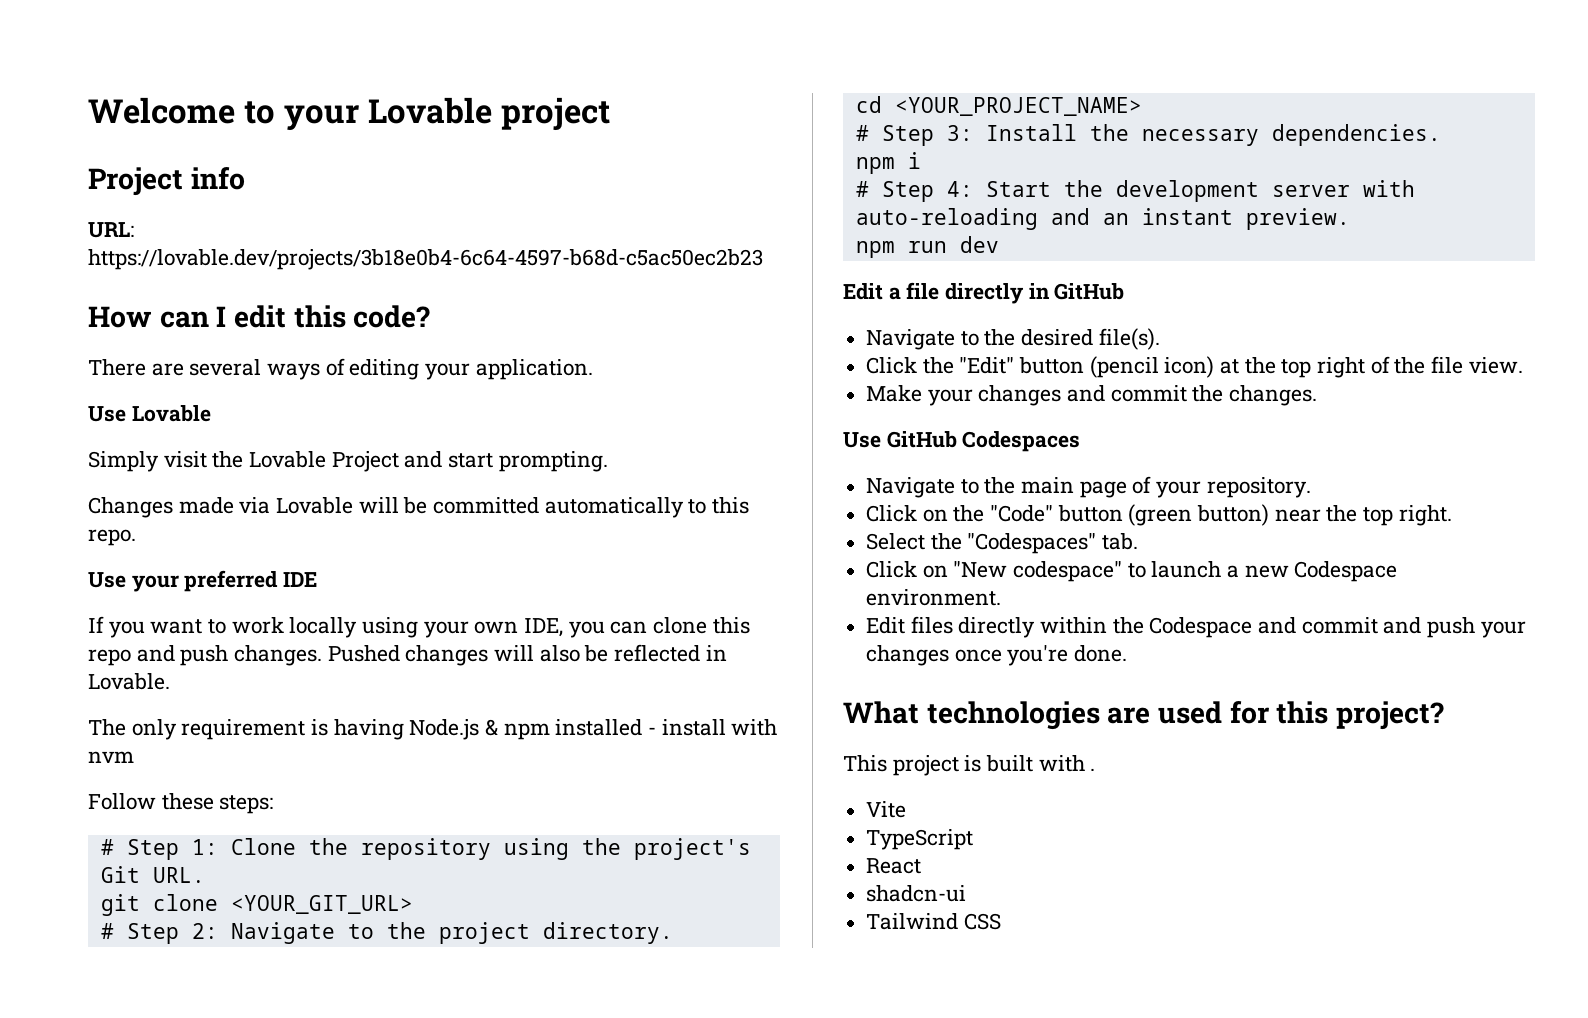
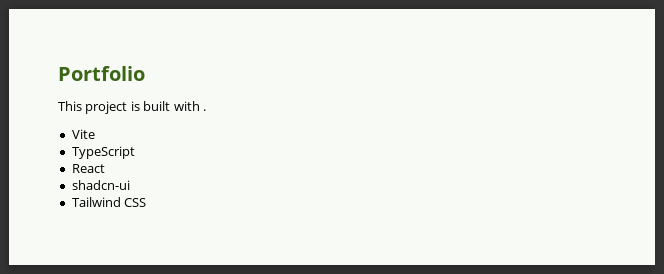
- Welcome to your Lovable project
- Project info
- URL: https://lovable.dev/projects/3b18e0b4-6c64-4597-b68d-c5ac50ec2b23
- How can I edit this code?
- There are several ways of editing your application.
- Use Lovable
- Simply visit the Lovable Project and start prompting.
- Changes made via Lovable will be committed automatically to this repo.
- Use your preferred IDE
- If you want to work locally using your own IDE, you can clone this repo and push changes. Pushed changes will also be reflected in Lovable.
- The only requirement is having Node.js & npm installed - install with nvm
- Follow these steps:
- # Step 1: Clone the repository using the project's Git URL.
- git clone <YOUR_GIT_URL>
- # Step 2: Navigate to the project directory.
- cd <YOUR_PROJECT_NAME>
- # Step 3: Install the necessary dependencies.
- npm i
- # Step 4: Start the development server with auto-reloading and an instant preview.
- npm run dev
- Edit a file directly in GitHub
- Navigate to the desired file(s).
- Click the "Edit" button (pencil icon) at the top right of the file view.
- Make your changes and commit the changes.
- Use GitHub Codespaces
- Navigate to the main page of your repository.
- Click on the "Code" button (green button) near the top right.
- Select the "Codespaces" tab.
- Click on "New codespace" to launch a new Codespace environment.
- Edit files directly within the Codespace and commit and push your changes once you're done.
- What technologies are used for this project?
+ Portfolio

